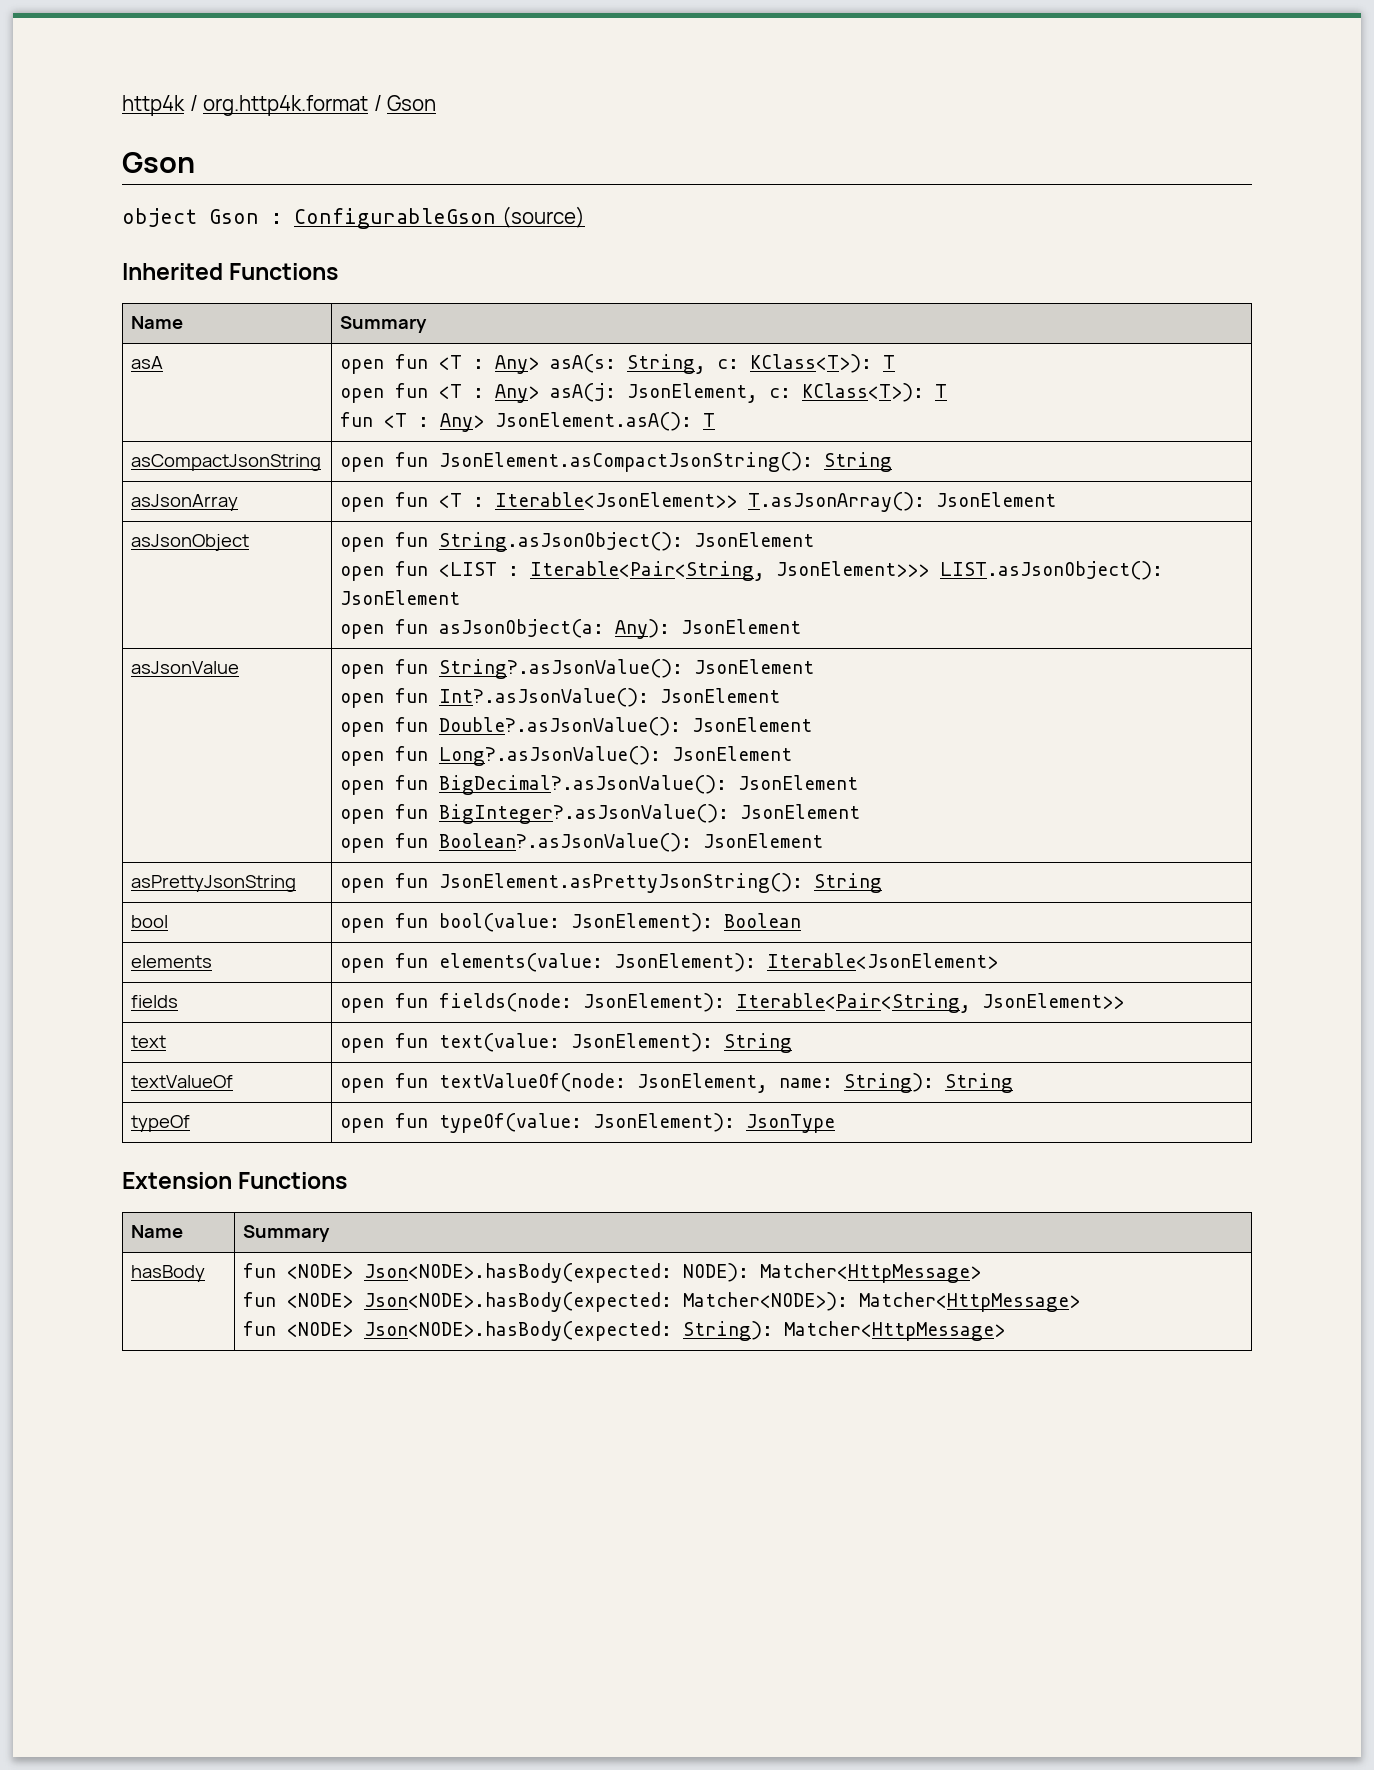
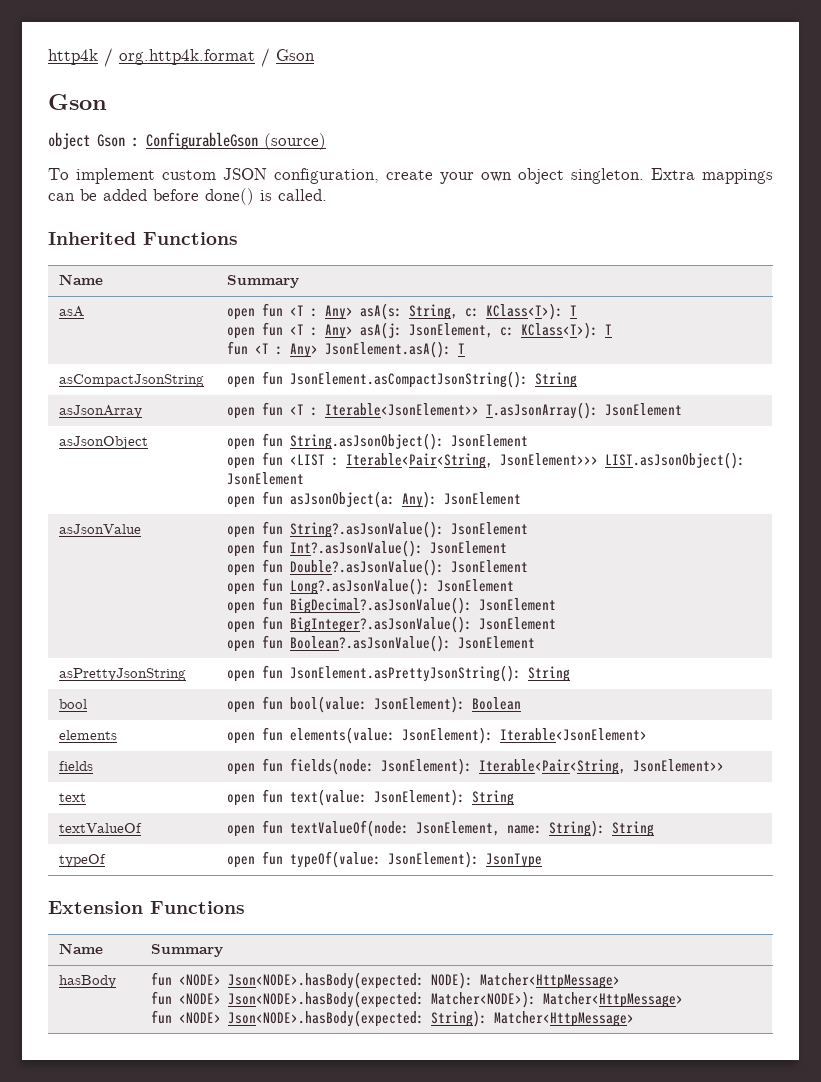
+ To implement custom JSON configuration, create your own object singleton. Extra mappings can be added before done() is called.

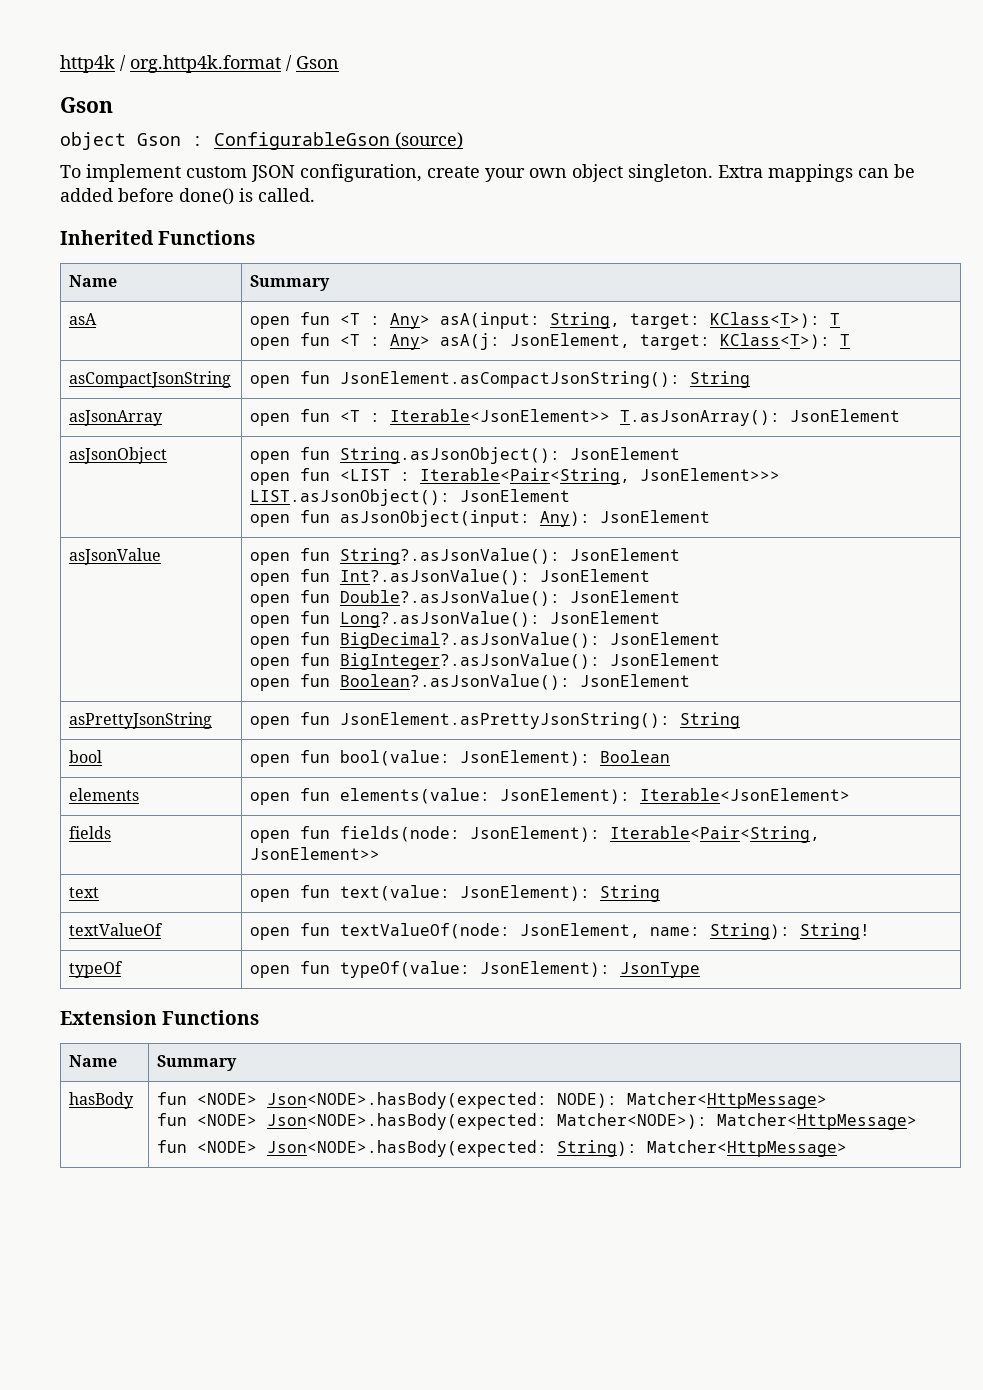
- asA | open fun <T : Any> asA(s: String, c: KClass<T>): T
- open fun <T : Any> asA(j: JsonElement, c: KClass<T>): T
- fun <T : Any> JsonElement.asA(): T
+ asA | open fun <T : Any> asA(input: String, target: KClass<T>): T
+ open fun <T : Any> asA(j: JsonElement, target: KClass<T>): T
  asJsonObject | open fun String.asJsonObject(): JsonElement
  open fun <LIST : Iterable<Pair<String, JsonElement>>> LIST.asJsonObject(): JsonElement
- open fun asJsonObject(a: Any): JsonElement
+ open fun asJsonObject(input: Any): JsonElement
- textValueOf | open fun textValueOf(node: JsonElement, name: String): String
+ textValueOf | open fun textValueOf(node: JsonElement, name: String): String!

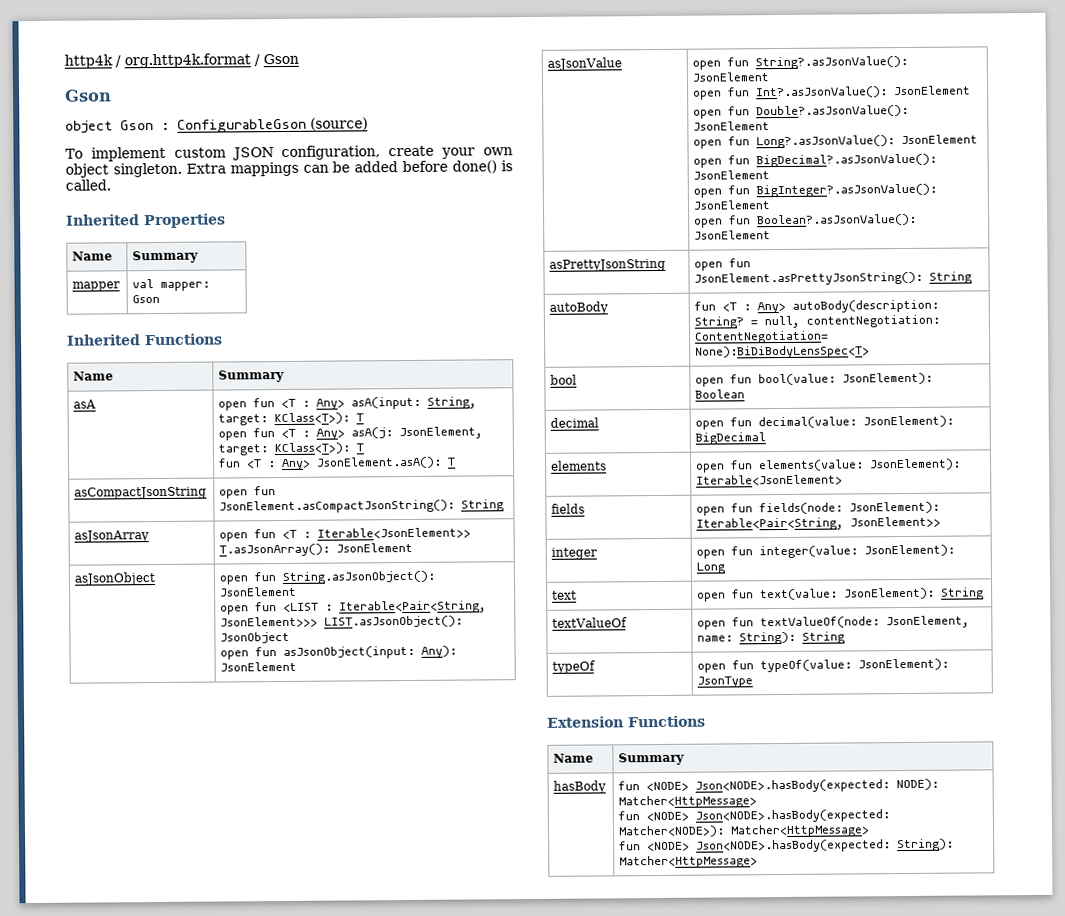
+ Inherited Properties
+ Name | Summary
+ mapper | val mapper: Gson
  asA | open fun <T : Any> asA(input: String, target: KClass<T>): T
  open fun <T : Any> asA(j: JsonElement, target: KClass<T>): T
+ fun <T : Any> JsonElement.asA(): T
  asJsonObject | open fun String.asJsonObject(): JsonElement
- open fun <LIST : Iterable<Pair<String, JsonElement>>> LIST.asJsonObject(): JsonElement
+ open fun <LIST : Iterable<Pair<String, JsonElement>>> LIST.asJsonObject(): JsonObject
+ autoBody | fun <T : Any> autoBody(description: String? = null, contentNegotiation: ContentNegotiation= None):BiDiBodyLensSpec<T>
+ decimal | open fun decimal(value: JsonElement): BigDecimal
+ integer | open fun integer(value: JsonElement): Long
- textValueOf | open fun textValueOf(node: JsonElement, name: String): String!
+ textValueOf | open fun textValueOf(node: JsonElement, name: String): String

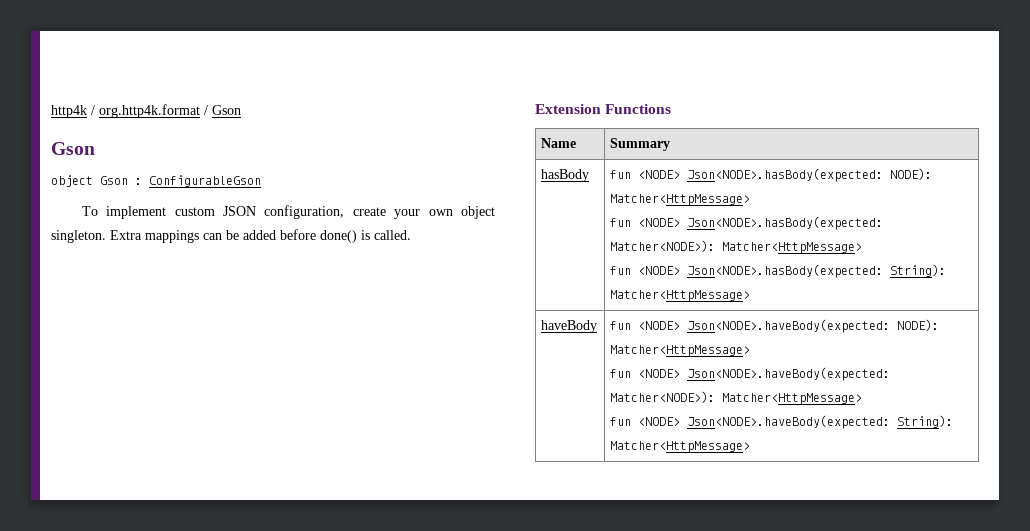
- object Gson : ConfigurableGson (source)
+ object Gson : ConfigurableGson
- Inherited Properties
- Name | Summary
- mapper | val mapper: Gson
- Inherited Functions
- Name | Summary
- asA | open fun <T : Any> asA(input: String, target: KClass<T>): T
- open fun <T : Any> asA(j: JsonElement, target: KClass<T>): T
- fun <T : Any> JsonElement.asA(): T
- asCompactJsonString | open fun JsonElement.asCompactJsonString(): String
- asJsonArray | open fun <T : Iterable<JsonElement>> T.asJsonArray(): JsonElement
- asJsonObject | open fun String.asJsonObject(): JsonElement
- open fun <LIST : Iterable<Pair<String, JsonElement>>> LIST.asJsonObject(): JsonObject
- open fun asJsonObject(input: Any): JsonElement
- asJsonValue | open fun String?.asJsonValue(): JsonElement
- open fun Int?.asJsonValue(): JsonElement
- open fun Double?.asJsonValue(): JsonElement
- open fun Long?.asJsonValue(): JsonElement
- open fun BigDecimal?.asJsonValue(): JsonElement
- open fun BigInteger?.asJsonValue(): JsonElement
- open fun Boolean?.asJsonValue(): JsonElement
- asPrettyJsonString | open fun JsonElement.asPrettyJsonString(): String
- autoBody | fun <T : Any> autoBody(description: String? = null, contentNegotiation: ContentNegotiation= None):BiDiBodyLensSpec<T>
- bool | open fun bool(value: JsonElement): Boolean
- decimal | open fun decimal(value: JsonElement): BigDecimal
- elements | open fun elements(value: JsonElement): Iterable<JsonElement>
- fields | open fun fields(node: JsonElement): Iterable<Pair<String, JsonElement>>
- integer | open fun integer(value: JsonElement): Long
- text | open fun text(value: JsonElement): String
- textValueOf | open fun textValueOf(node: JsonElement, name: String): String
- typeOf | open fun typeOf(value: JsonElement): JsonType
+ haveBody | fun <NODE> Json<NODE>.haveBody(expected: NODE): Matcher<HttpMessage>
+ fun <NODE> Json<NODE>.haveBody(expected: Matcher<NODE>): Matcher<HttpMessage>
+ fun <NODE> Json<NODE>.haveBody(expected: String): Matcher<HttpMessage>

